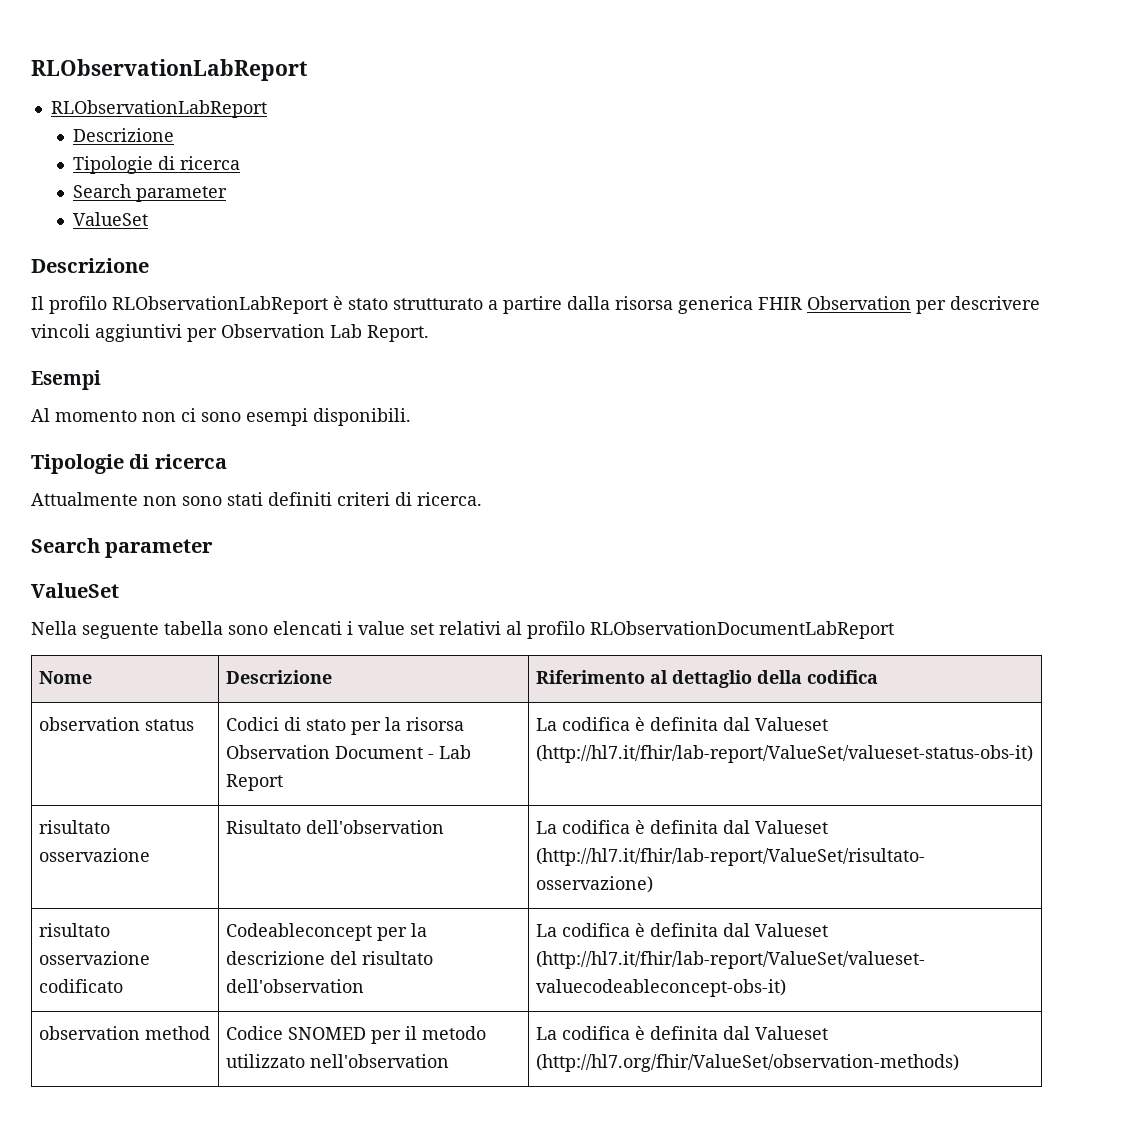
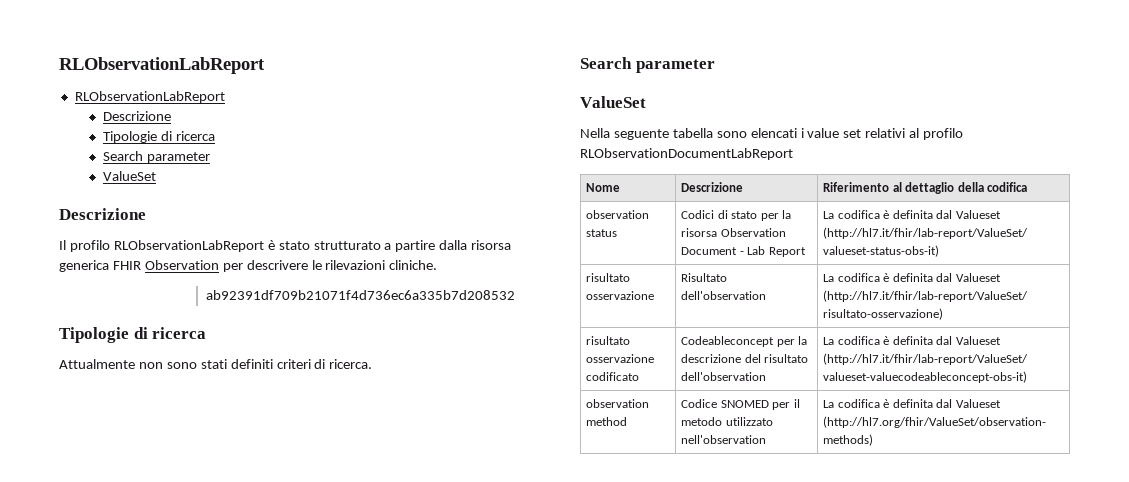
- Il profilo RLObservationLabReport è stato strutturato a partire dalla risorsa generica FHIR Observation per descrivere vincoli aggiuntivi per Observation Lab Report.
- Esempi
- Al momento non ci sono esempi disponibili.
+ Il profilo RLObservationLabReport è stato strutturato a partire dalla risorsa generica FHIR Observation per descrivere le rilevazioni cliniche.
+ ab92391df709b21071f4d736ec6a335b7d208532

